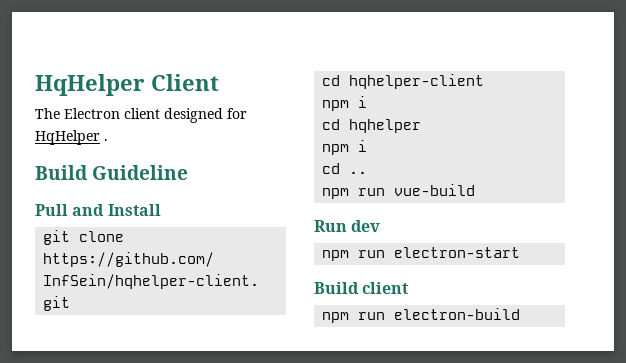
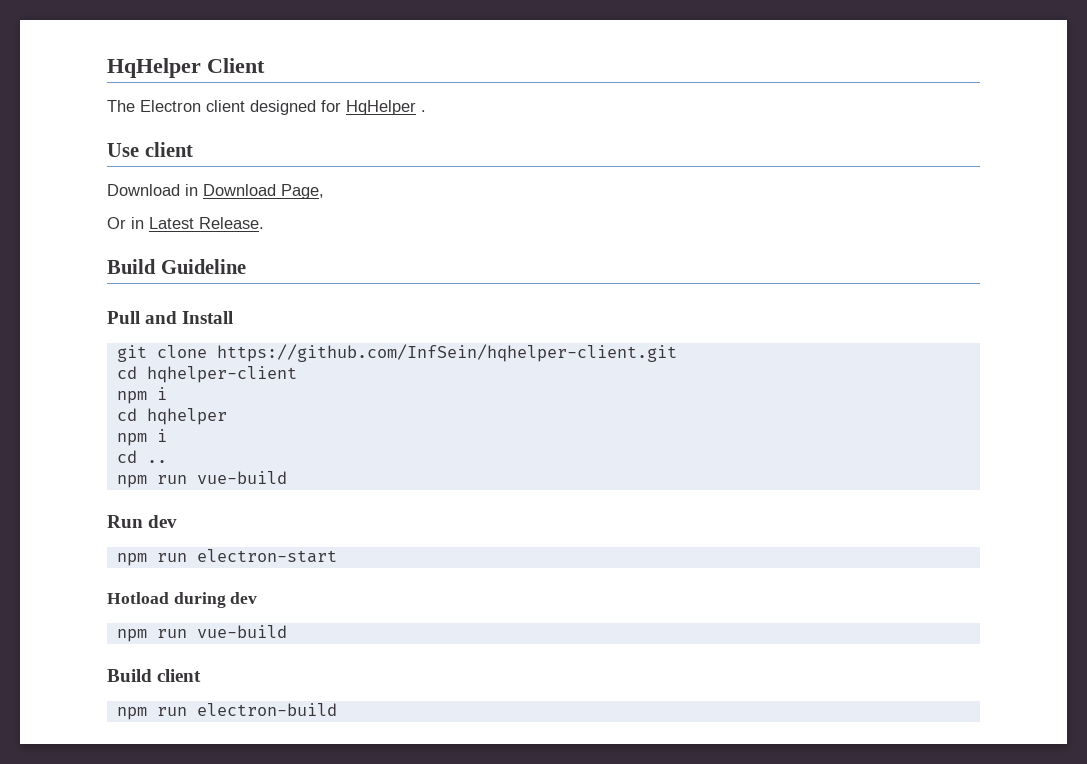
+ Use client
+ Download in Download Page,
+ Or in Latest Release.
+ Hotload during dev
+ npm run vue-build

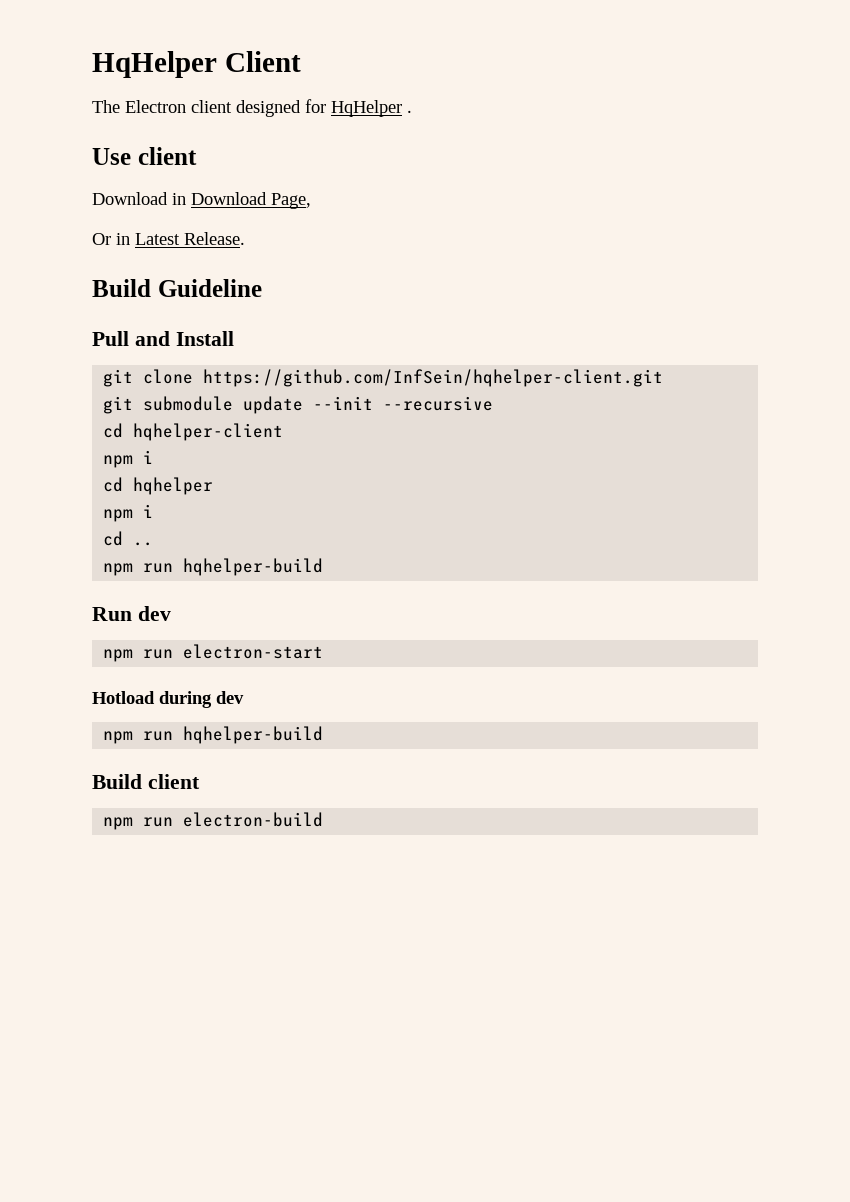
+ git submodule update --init --recursive
  cd ..
- npm run vue-build
+ npm run hqhelper-build
  Hotload during dev
- npm run vue-build
+ npm run hqhelper-build

